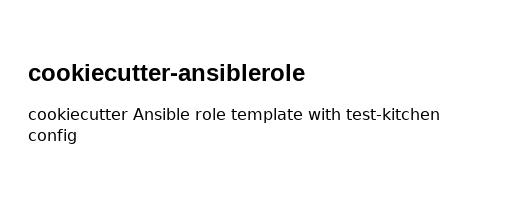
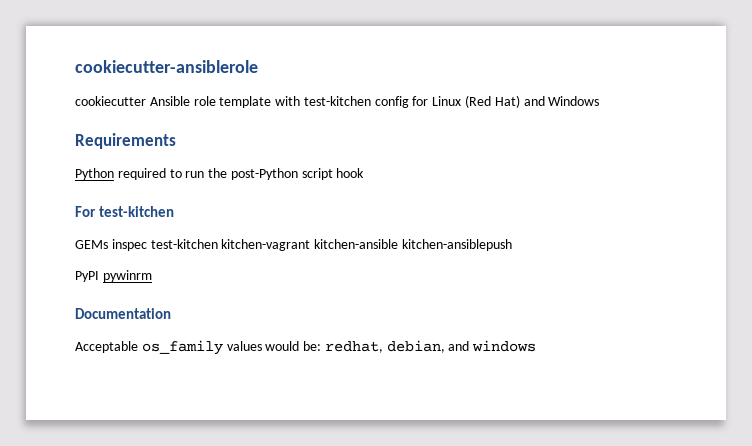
- cookiecutter Ansible role template with test-kitchen config
+ cookiecutter Ansible role template with test-kitchen config for Linux (Red Hat) and Windows
+ Requirements
+ Python required to run the post-Python script hook
+ For test-kitchen
+ GEMs inspec test-kitchen kitchen-vagrant kitchen-ansible kitchen-ansiblepush
+ PyPI pywinrm
+ Documentation
+ Acceptable os_family values would be: redhat, debian, and windows

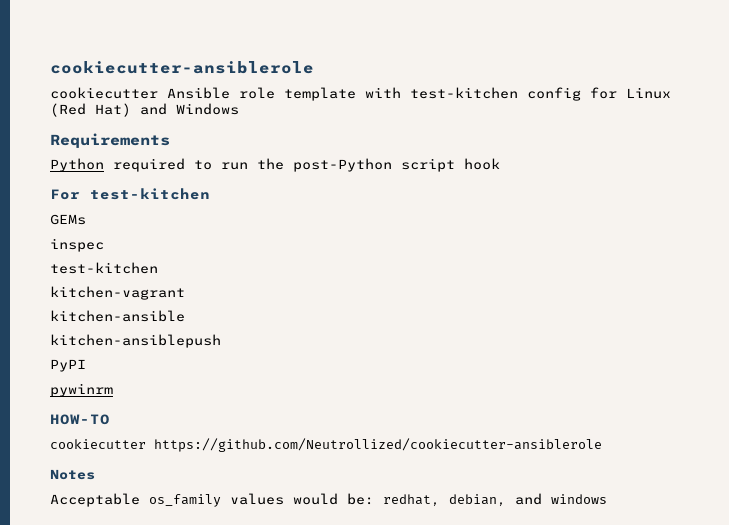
- GEMs inspec test-kitchen kitchen-vagrant kitchen-ansible kitchen-ansiblepush
+ GEMs
+ inspec
+ test-kitchen
+ kitchen-vagrant
+ kitchen-ansible
+ kitchen-ansiblepush
- PyPI pywinrm
+ PyPI
+ pywinrm
- Documentation
+ HOW-TO
+ cookiecutter https://github.com/Neutrollized/cookiecutter-ansiblerole
+ Notes

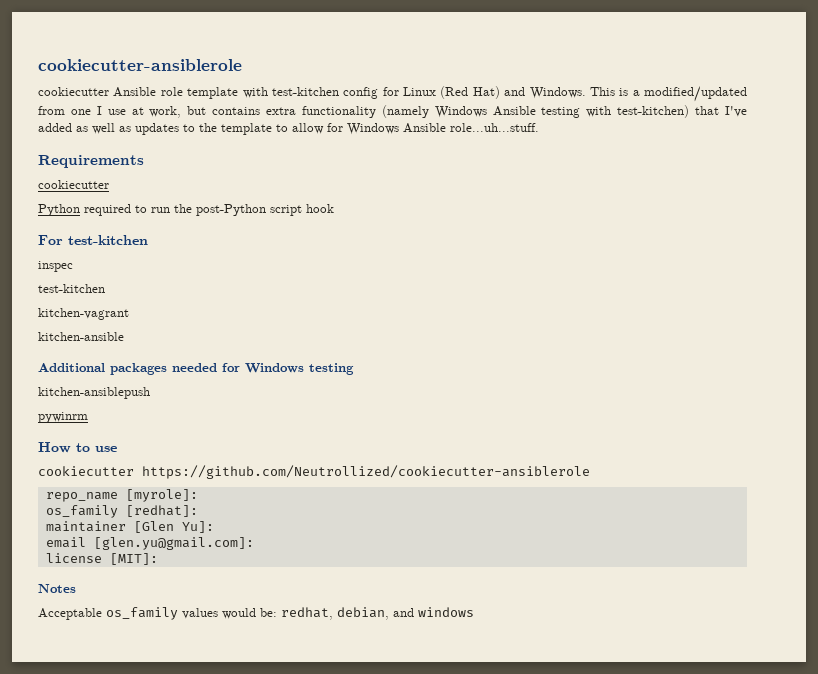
- cookiecutter Ansible role template with test-kitchen config for Linux (Red Hat) and Windows
+ cookiecutter Ansible role template with test-kitchen config for Linux (Red Hat) and Windows. This is a modified/updated from one I use at work, but contains extra functionality (namely Windows Ansible testing with test-kitchen) that I've added as well as updates to the template to allow for Windows Ansible role...uh...stuff.
  Requirements
+ cookiecutter
- GEMs
+ Additional packages needed for Windows testing
- PyPI
- HOW-TO
+ How to use
+ repo_name [myrole]:
+ os_family [redhat]:
+ maintainer [Glen Yu]:
+ email [glen.yu@gmail.com]:
+ license [MIT]:

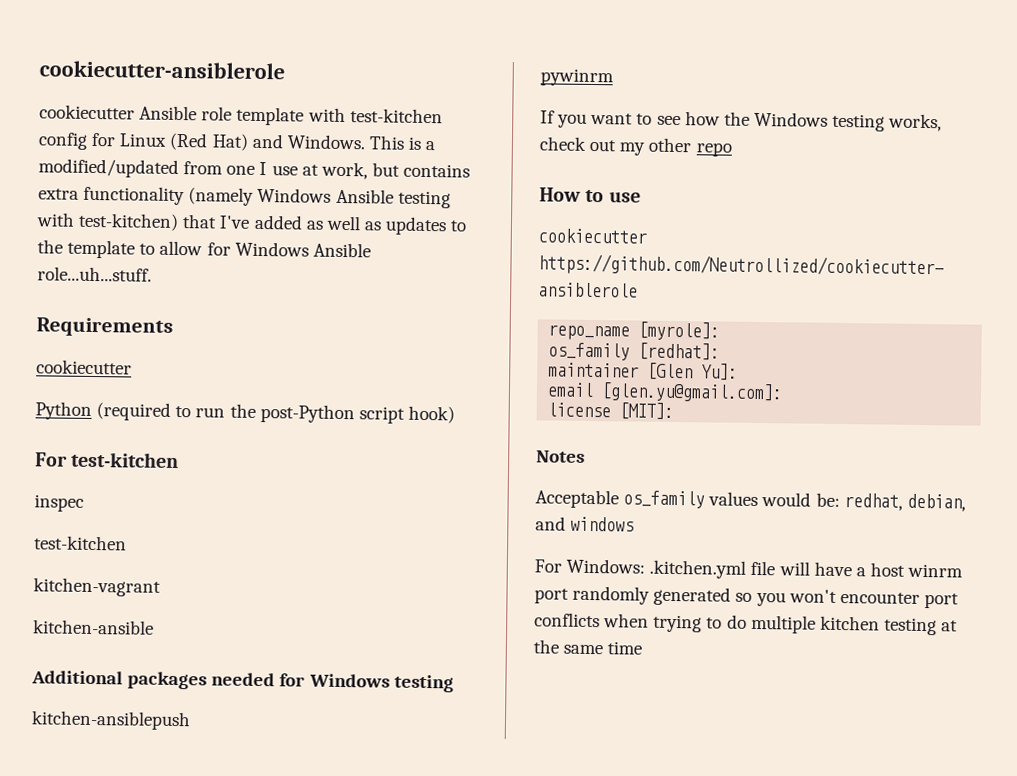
- Python required to run the post-Python script hook
+ Python (required to run the post-Python script hook)
+ If you want to see how the Windows testing works, check out my other repo
+ For Windows: .kitchen.yml file will have a host winrm port randomly generated so you won't encounter port conflicts when trying to do multiple kitchen testing at the same time

